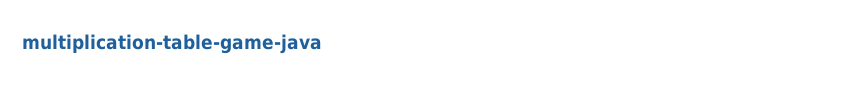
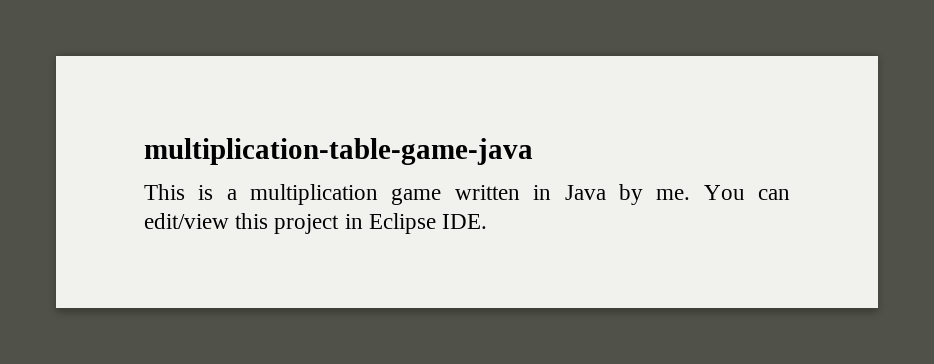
+ This is a multiplication game written in Java by me. You can edit/view this project in Eclipse IDE.

